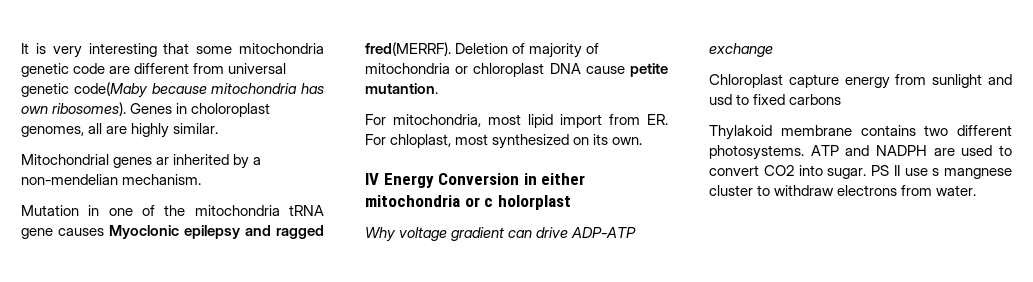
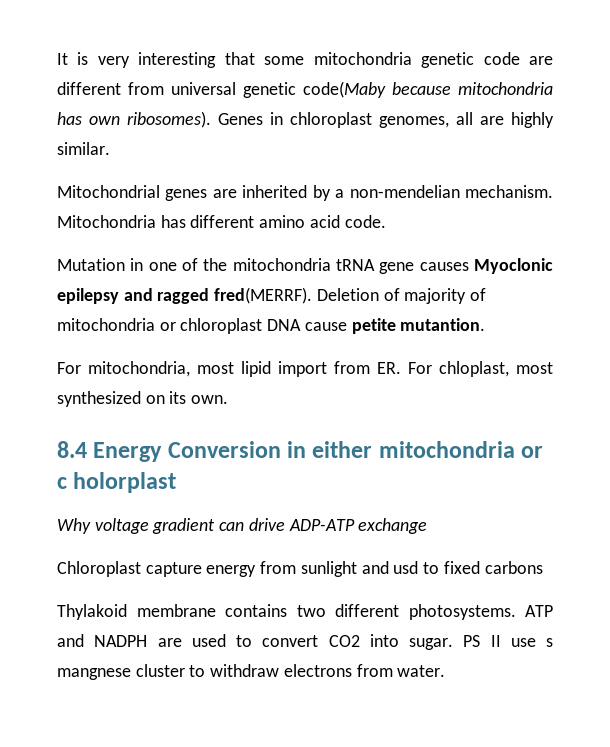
- Genes in choloroplast genomes, all are highly similar.
+ Genes in chloroplast genomes, all are highly similar.
- Mitochondrial genes ar inherited by a non-mendelian mechanism.
+ Mitochondrial genes are inherited by a non-mendelian mechanism. Mitochondria has different amino acid code.
- IV Energy Conversion in either mitochondria or c holorplast
+ 8.4 Energy Conversion in either mitochondria or c holorplast

